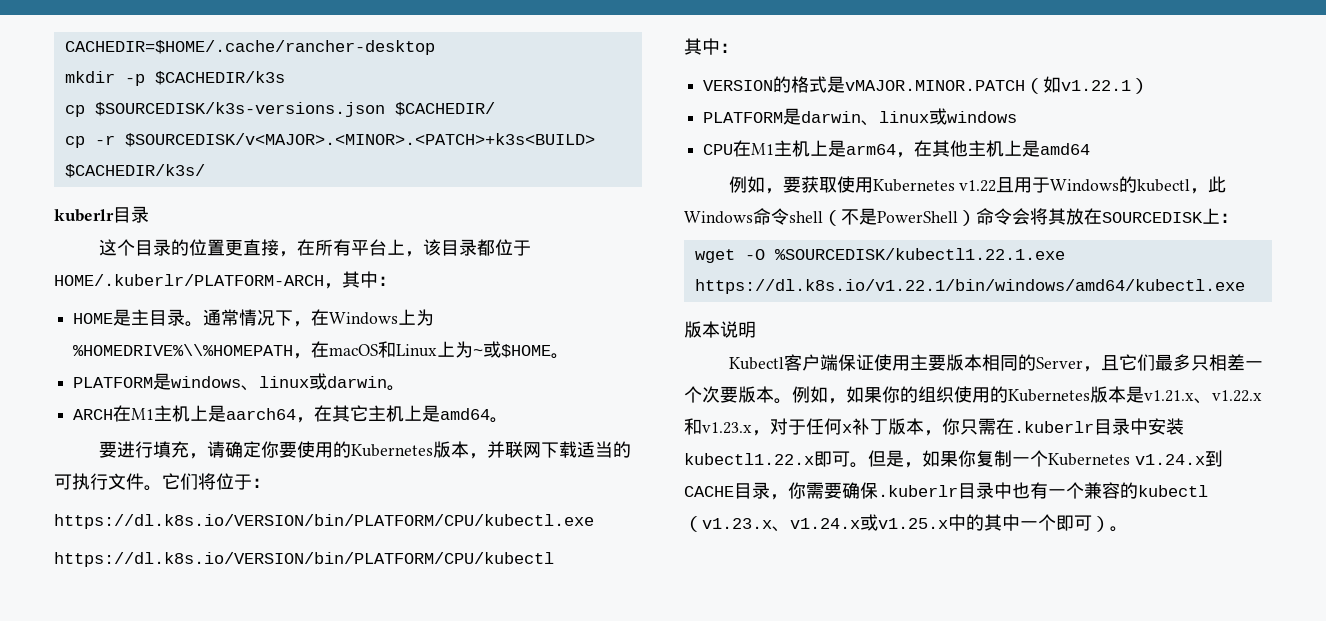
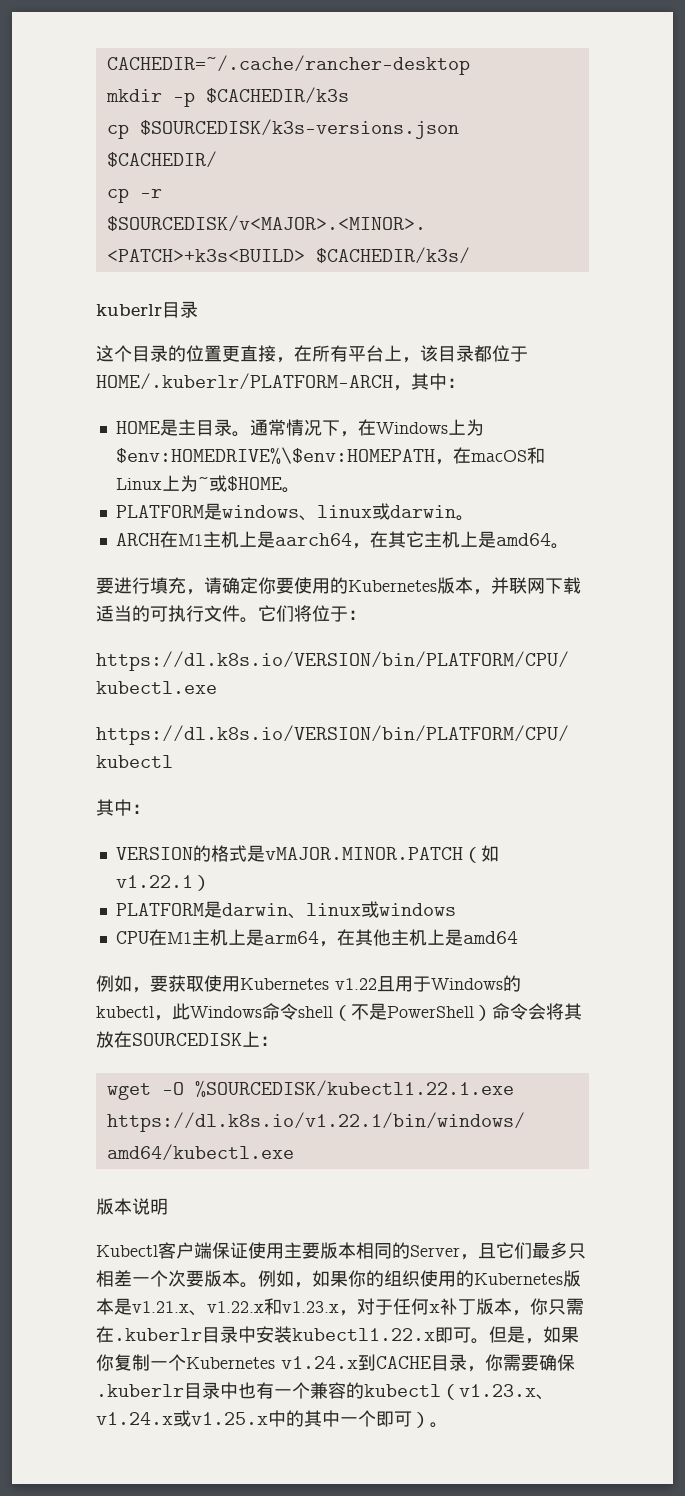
- CACHEDIR=$HOME/.cache/rancher-desktop
+ CACHEDIR=~/.cache/rancher-desktop
- 通常情况下，在Windows上为%HOMEDRIVE%\\%HOMEPATH，在macOS和Linux上为~或$HOME。
+ 通常情况下，在Windows上为$env:HOMEDRIVE%\$env:HOMEPATH，在macOS和Linux上为~或$HOME。

